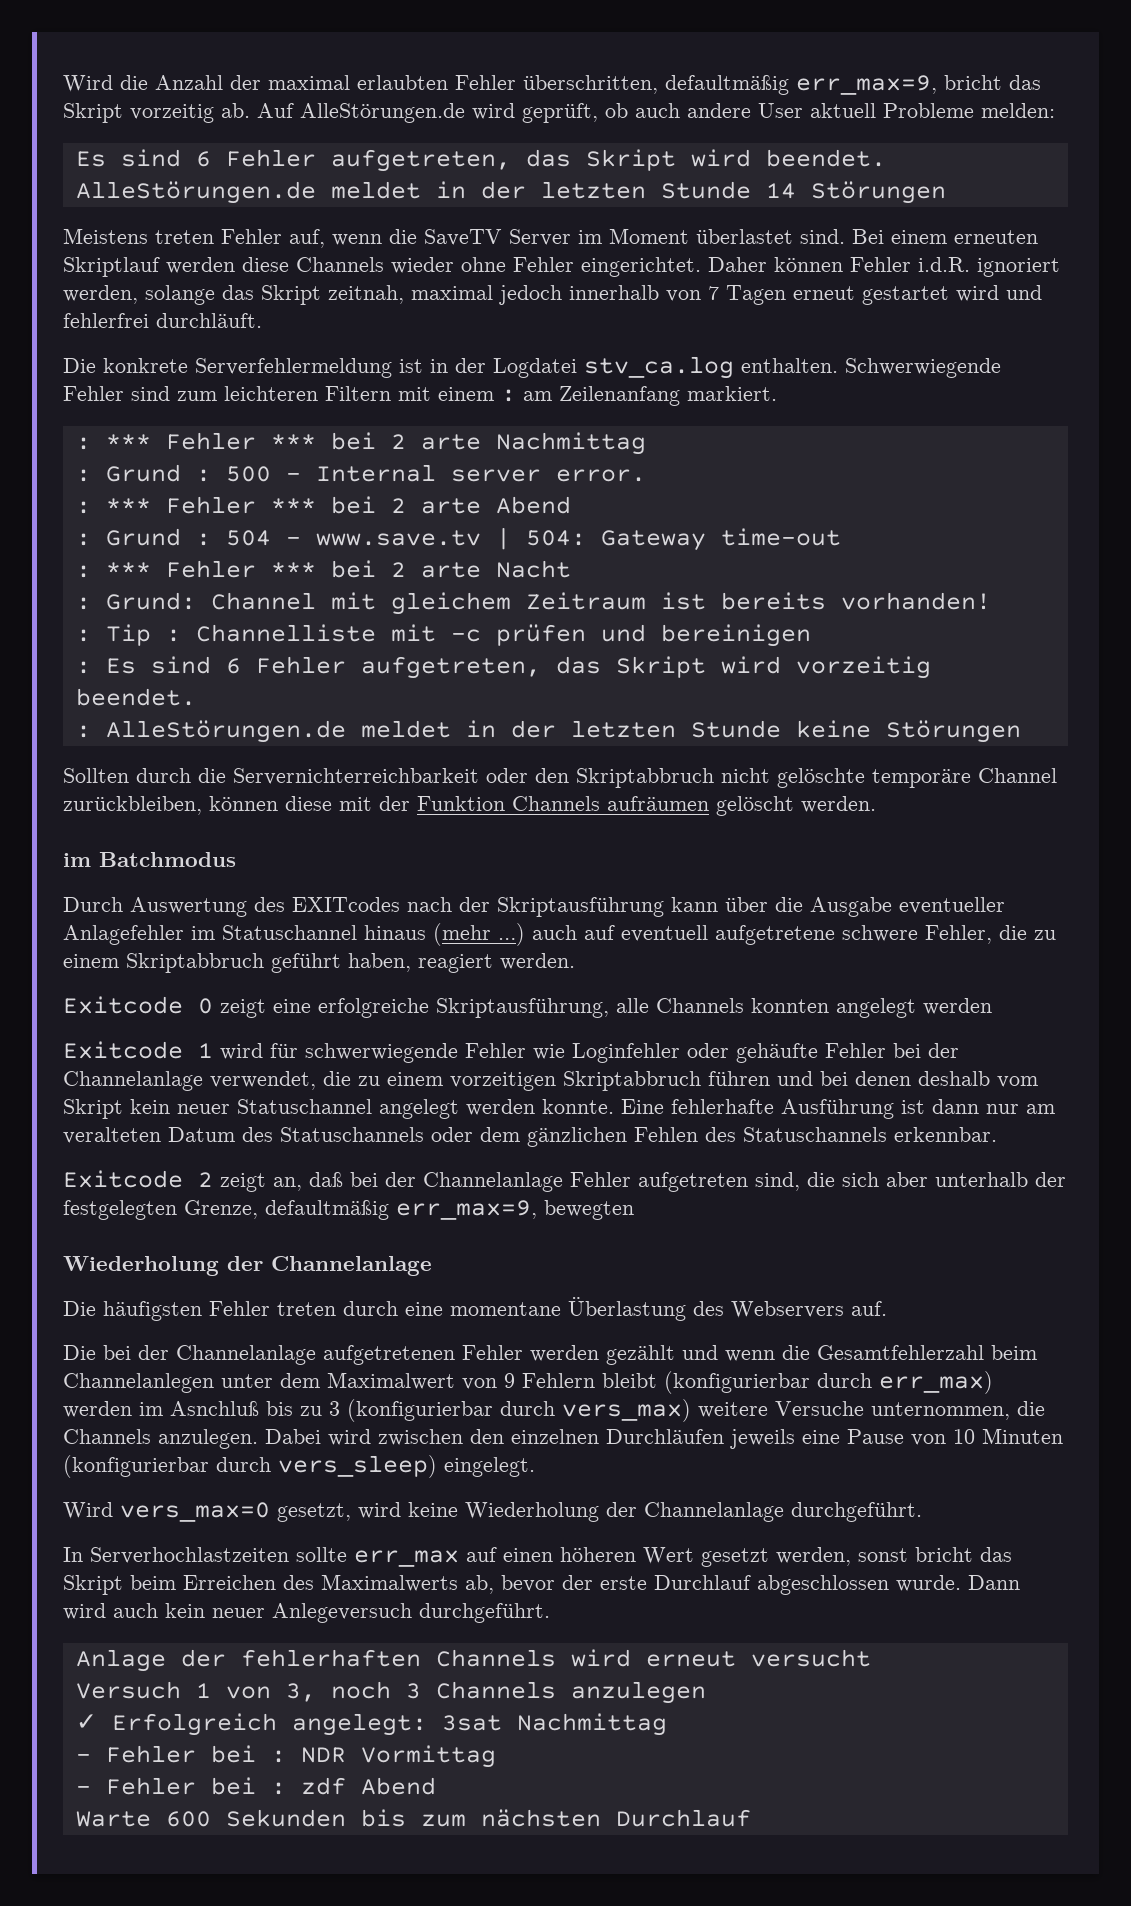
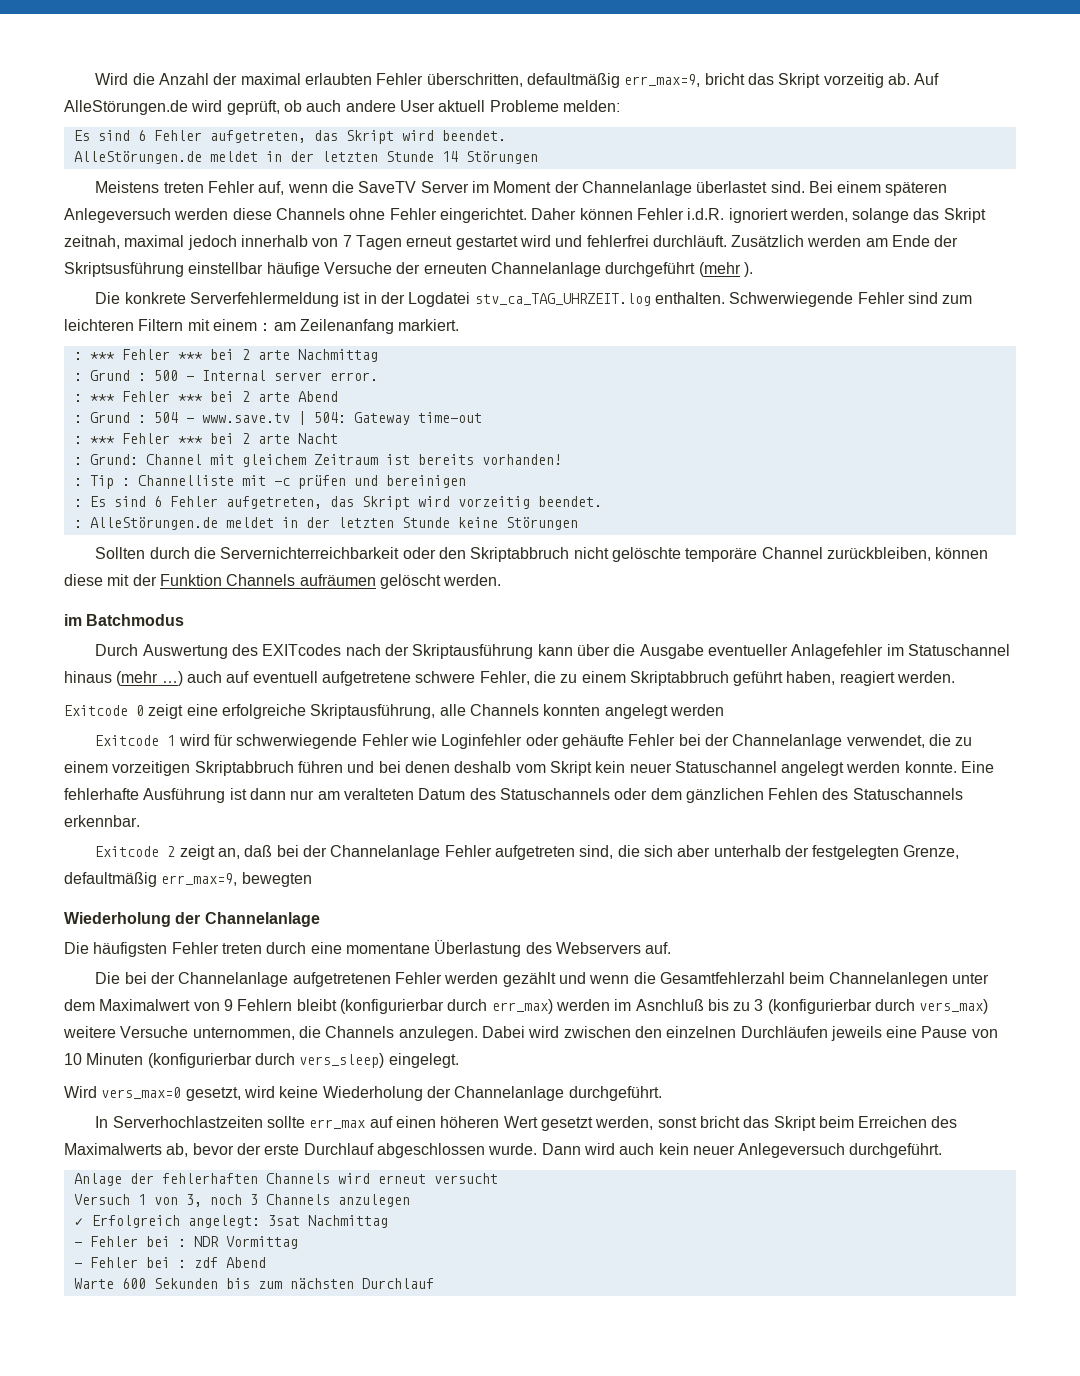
- Meistens treten Fehler auf, wenn die SaveTV Server im Moment überlastet sind.
+ Meistens treten Fehler auf, wenn die SaveTV Server im Moment der Channelanlage überlastet sind.
- Bei einem erneuten Skriptlauf werden diese Channels wieder ohne Fehler eingerichtet.
+ Bei einem späteren Anlegeversuch werden diese Channels ohne Fehler eingerichtet.
+ Zusätzlich werden am Ende der Skriptsusführung einstellbar häufige Versuche der erneuten Channelanlage durchgeführt (mehr ).
- Die konkrete Serverfehlermeldung ist in der Logdatei stv_ca.log enthalten.
+ Die konkrete Serverfehlermeldung ist in der Logdatei stv_ca_TAG_UHRZEIT.log enthalten.

